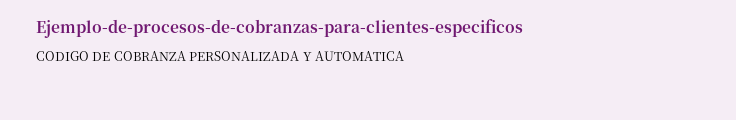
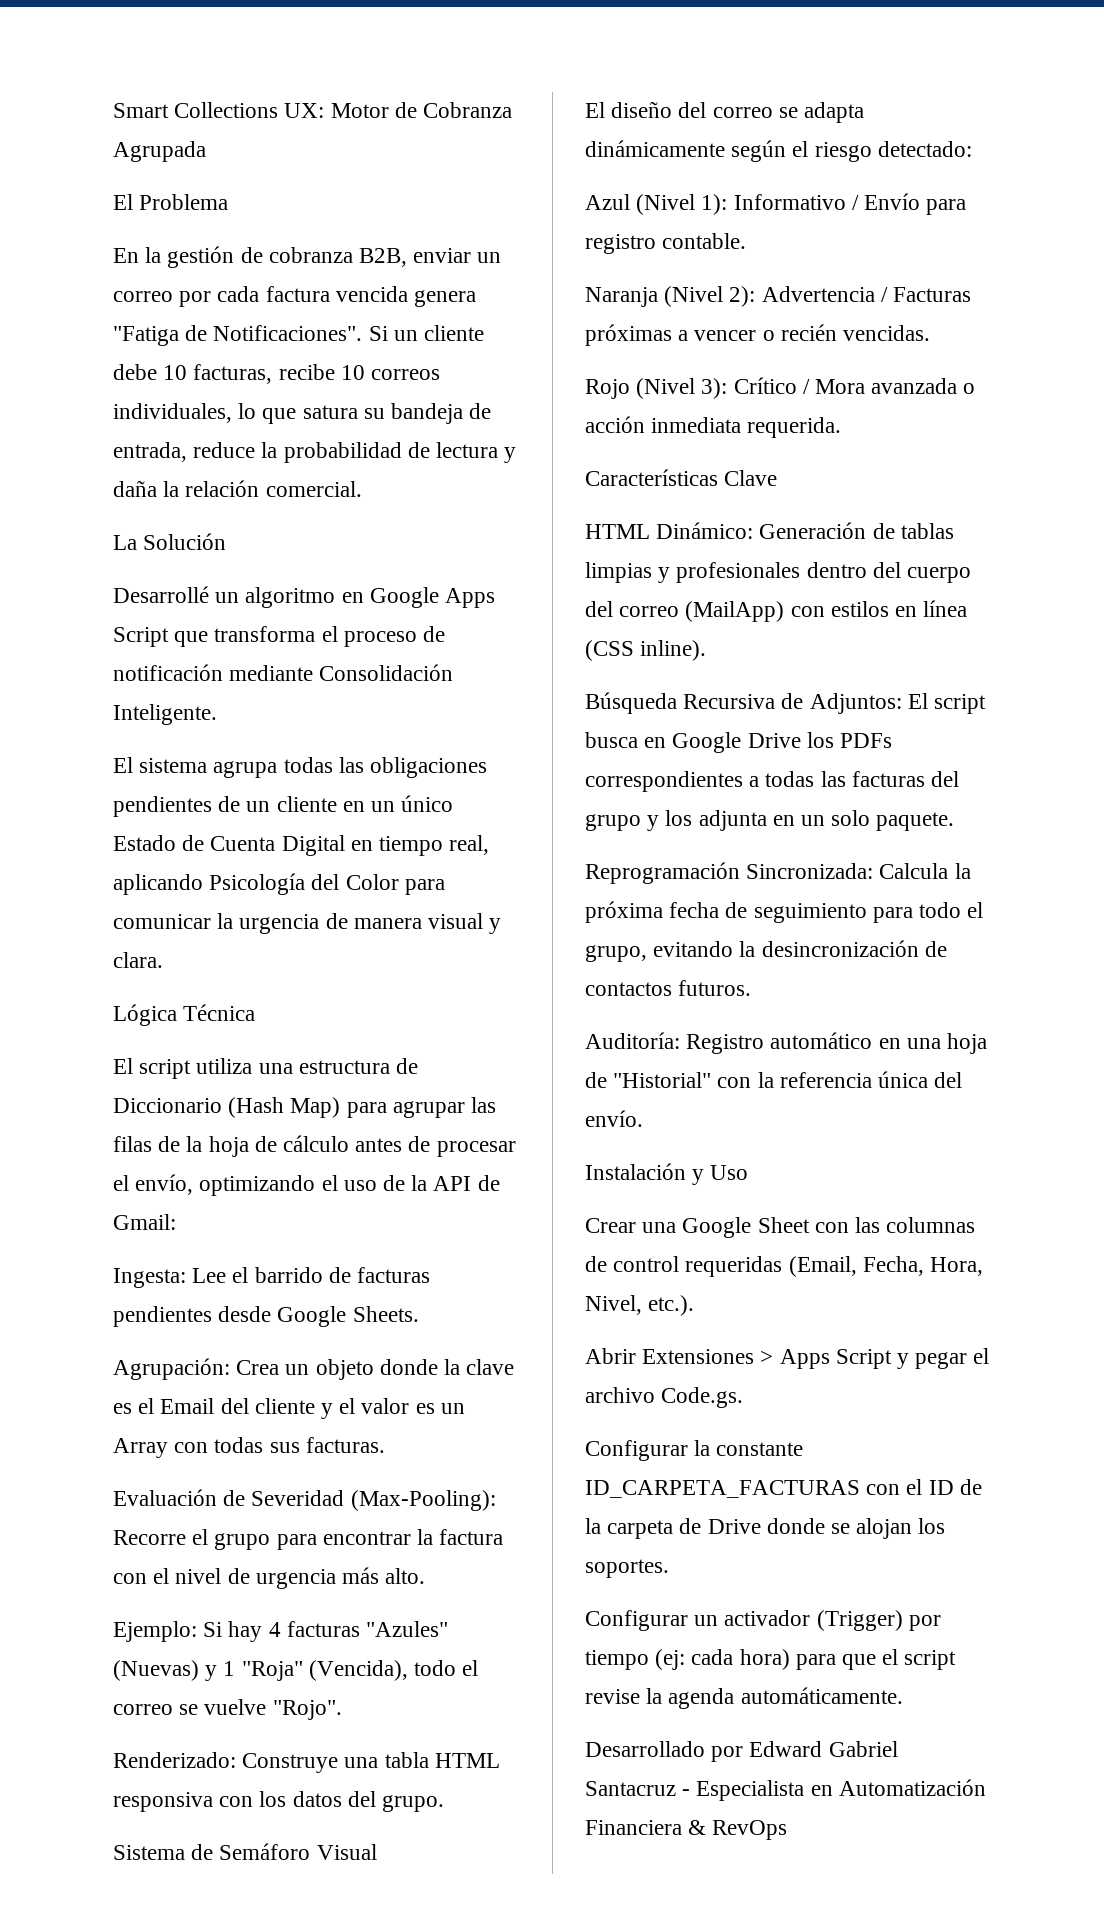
- Ejemplo-de-procesos-de-cobranzas-para-clientes-especificos
- CODIGO DE COBRANZA PERSONALIZADA Y AUTOMATICA
+ Smart Collections UX: Motor de Cobranza Agrupada
+ El Problema
+ En la gestión de cobranza B2B, enviar un correo por cada factura vencida genera "Fatiga de Notificaciones". Si un cliente debe 10 facturas, recibe 10 correos individuales, lo que satura su bandeja de entrada, reduce la probabilidad de lectura y daña la relación comercial.
+ La Solución
+ Desarrollé un algoritmo en Google Apps Script que transforma el proceso de notificación mediante Consolidación Inteligente.
+ El sistema agrupa todas las obligaciones pendientes de un cliente en un único Estado de Cuenta Digital en tiempo real, aplicando Psicología del Color para comunicar la urgencia de manera visual y clara.
+ Lógica Técnica
+ El script utiliza una estructura de Diccionario (Hash Map) para agrupar las filas de la hoja de cálculo antes de procesar el envío, optimizando el uso de la API de Gmail:
+ Ingesta: Lee el barrido de facturas pendientes desde Google Sheets.
+ Agrupación: Crea un objeto donde la clave es el Email del cliente y el valor es un Array con todas sus facturas.
+ Evaluación de Severidad (Max-Pooling): Recorre el grupo para encontrar la factura con el nivel de urgencia más alto.
+ Ejemplo: Si hay 4 facturas "Azules" (Nuevas) y 1 "Roja" (Vencida), todo el correo se vuelve "Rojo".
+ Renderizado: Construye una tabla HTML responsiva con los datos del grupo.
+ Sistema de Semáforo Visual
+ El diseño del correo se adapta dinámicamente según el riesgo detectado:
+ Azul (Nivel 1): Informativo / Envío para registro contable.
+ Naranja (Nivel 2): Advertencia / Facturas próximas a vencer o recién vencidas.
+ Rojo (Nivel 3): Crítico / Mora avanzada o acción inmediata requerida.
+ Características Clave
+ HTML Dinámico: Generación de tablas limpias y profesionales dentro del cuerpo del correo (MailApp) con estilos en línea (CSS inline).
+ Búsqueda Recursiva de Adjuntos: El script busca en Google Drive los PDFs correspondientes a todas las facturas del grupo y los adjunta en un solo paquete.
+ Reprogramación Sincronizada: Calcula la próxima fecha de seguimiento para todo el grupo, evitando la desincronización de contactos futuros.
+ Auditoría: Registro automático en una hoja de "Historial" con la referencia única del envío.
+ Instalación y Uso
+ Crear una Google Sheet con las columnas de control requeridas (Email, Fecha, Hora, Nivel, etc.).
+ Abrir Extensiones > Apps Script y pegar el archivo Code.gs.
+ Configurar la constante ID_CARPETA_FACTURAS con el ID de la carpeta de Drive donde se alojan los soportes.
+ Configurar un activador (Trigger) por tiempo (ej: cada hora) para que el script revise la agenda automáticamente.
+ Desarrollado por Edward Gabriel Santacruz - Especialista en Automatización Financiera & RevOps

